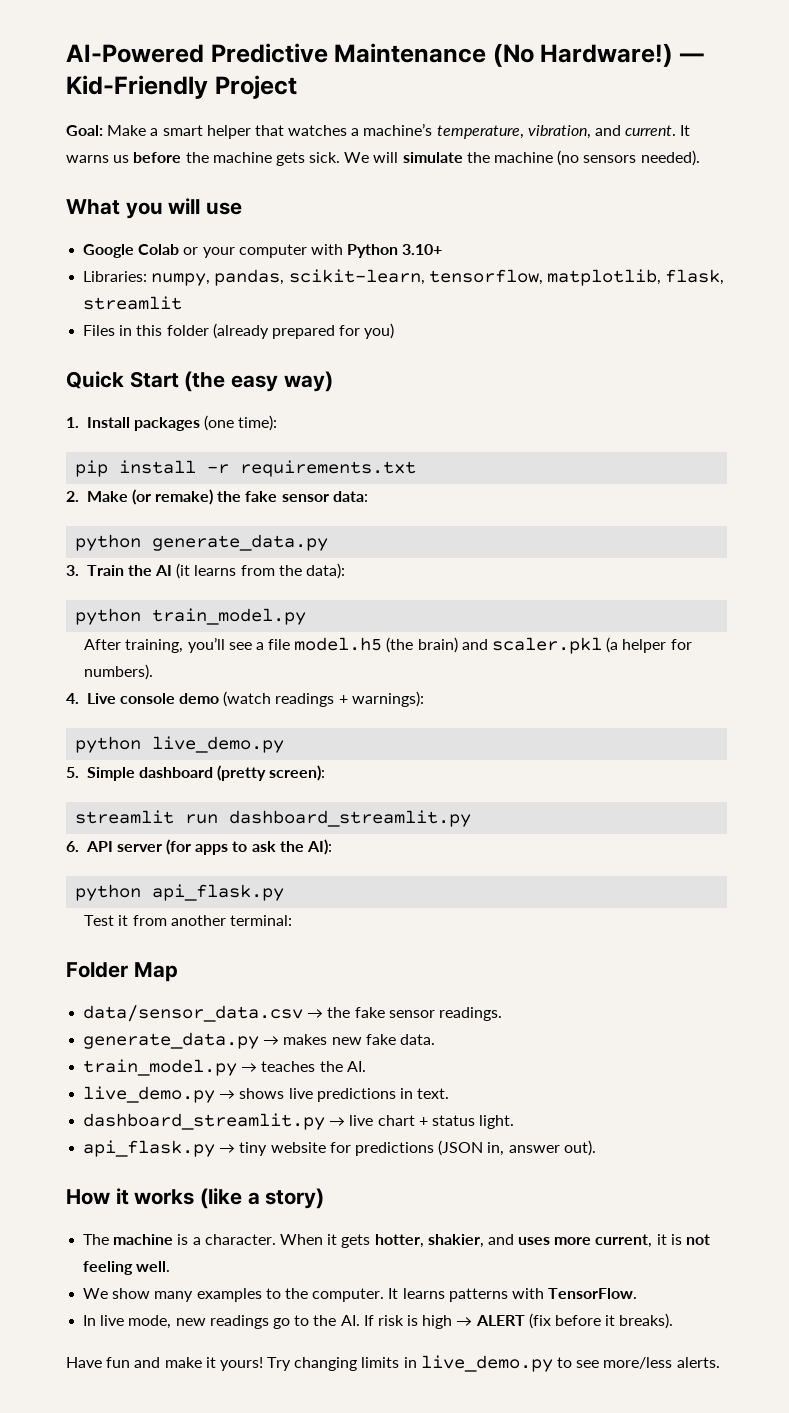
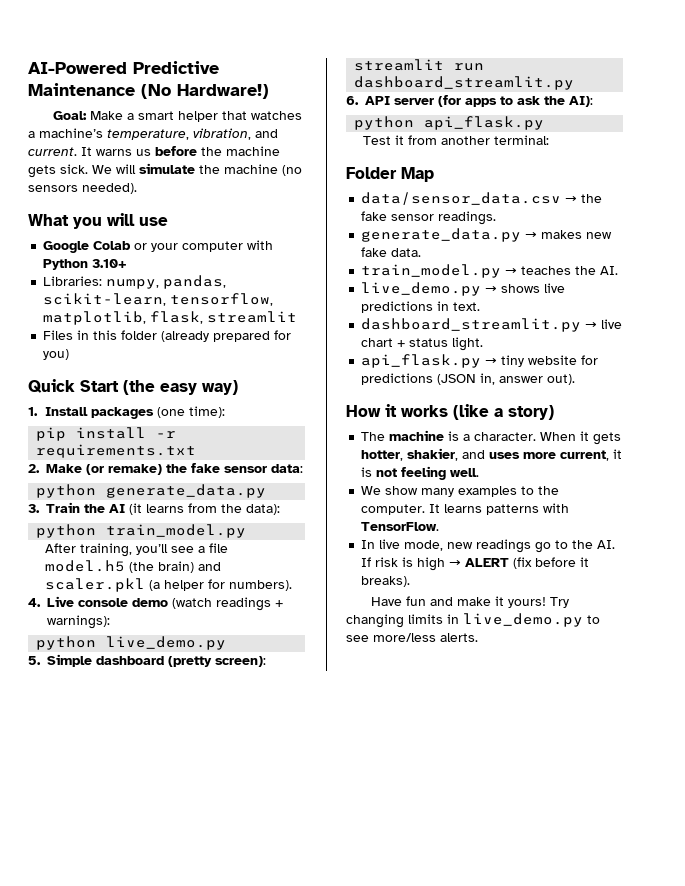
- — Kid-Friendly Project

